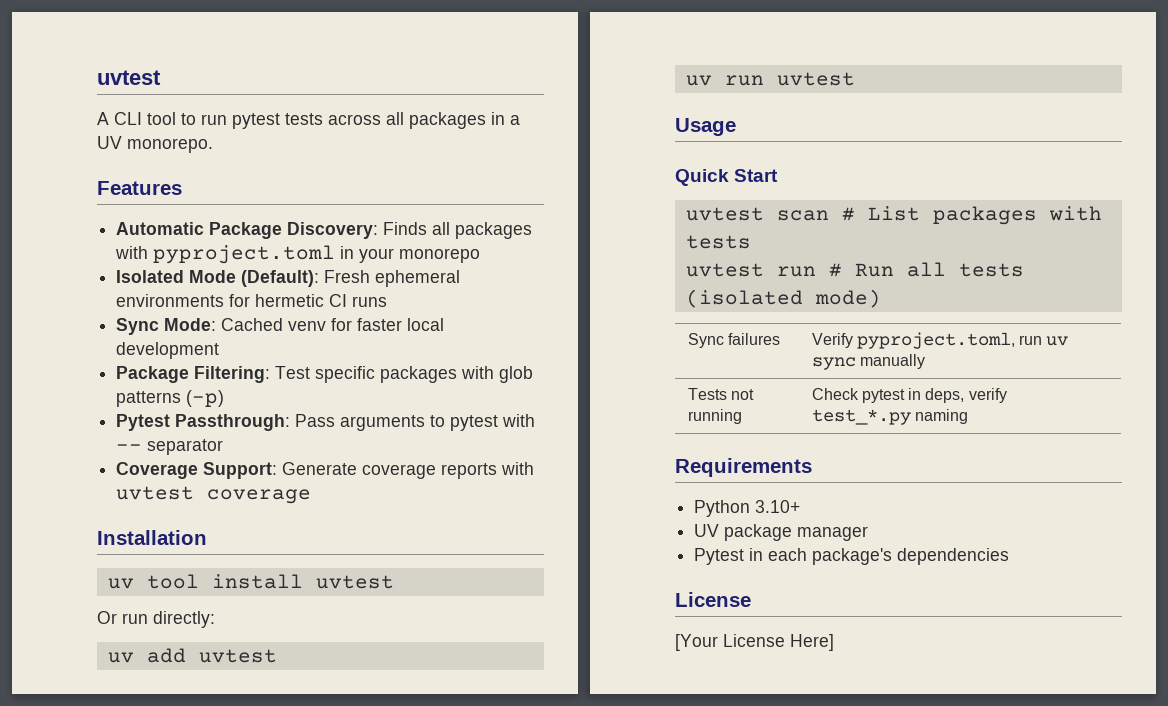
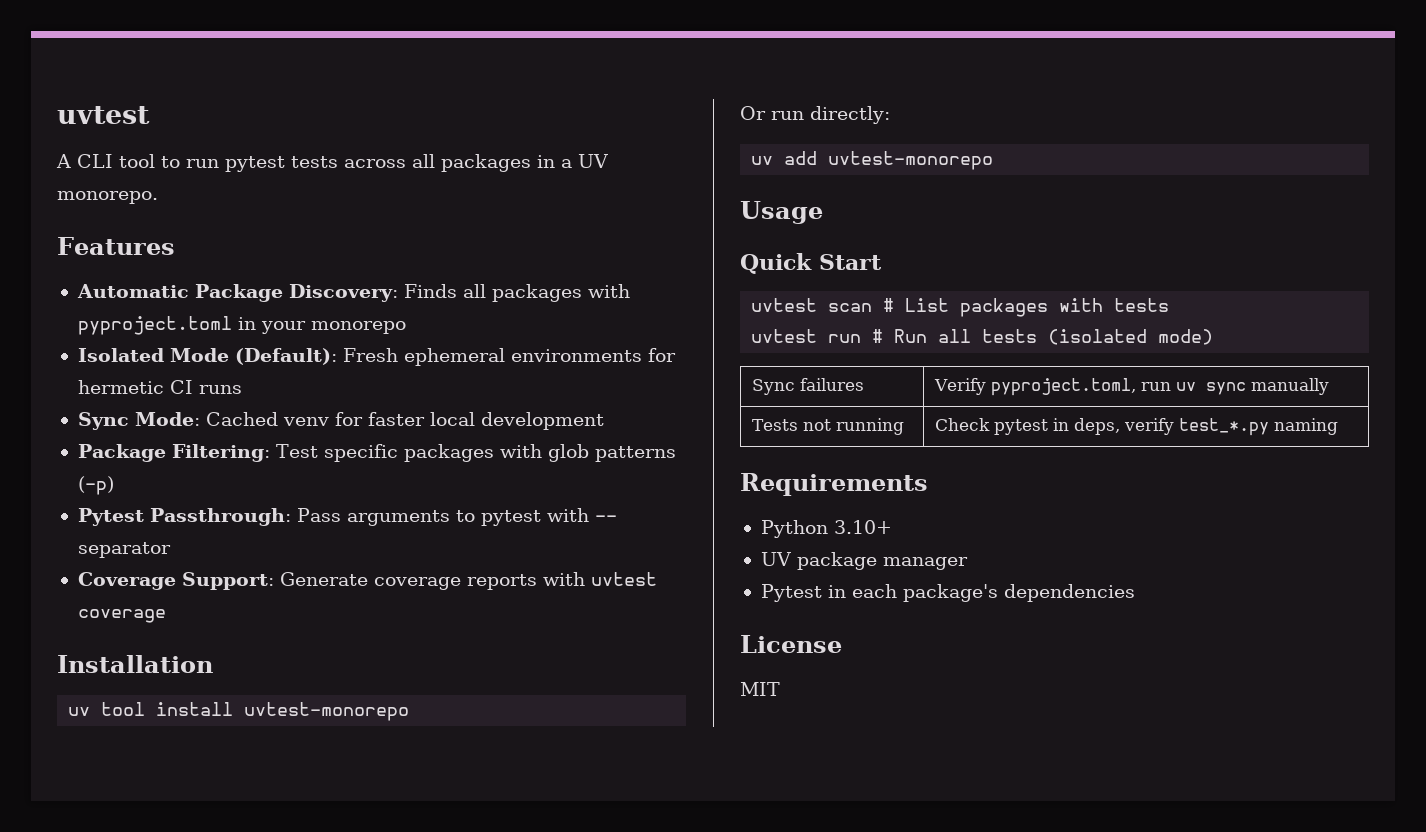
- uv tool install uvtest
+ uv tool install uvtest-monorepo
- uv add uvtest
- uv run uvtest
+ uv add uvtest-monorepo
- [Your License Here]
+ MIT

